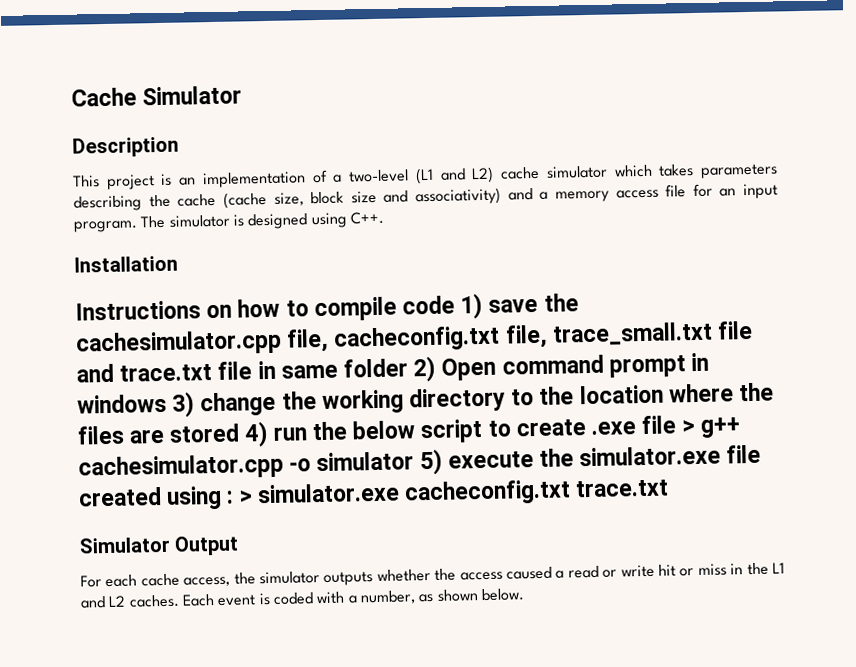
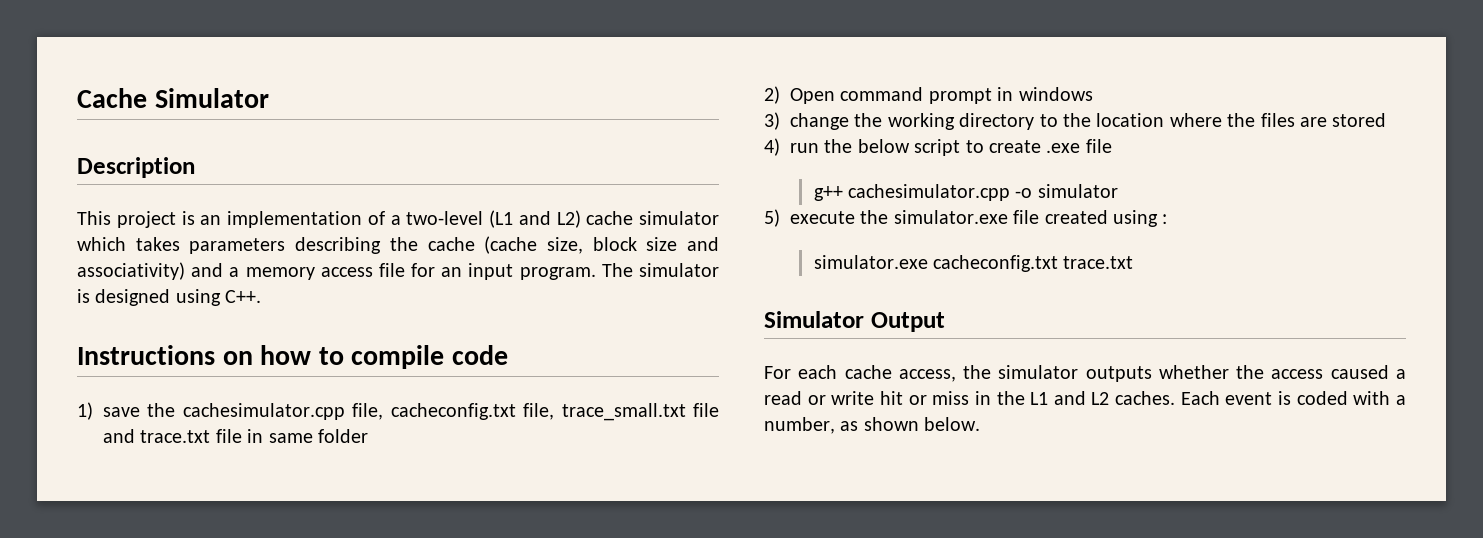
- Installation
- Instructions on how to compile code 1) save the cachesimulator.cpp file, cacheconfig.txt file, trace_small.txt file and trace.txt file in same folder 2) Open command prompt in windows 3) change the working directory to the location where the files are stored 4) run the below script to create .exe file > g++ cachesimulator.cpp -o simulator 5) execute the simulator.exe file created using : > simulator.exe cacheconfig.txt trace.txt
+ Instructions on how to compile code
+ 1) save the cachesimulator.cpp file, cacheconfig.txt file, trace_small.txt file and trace.txt file in same folder
+ 2) Open command prompt in windows
+ 3) change the working directory to the location where the files are stored
+ 4) run the below script to create .exe file
+ g++ cachesimulator.cpp -o simulator
+ 5) execute the simulator.exe file created using :
+ simulator.exe cacheconfig.txt trace.txt

